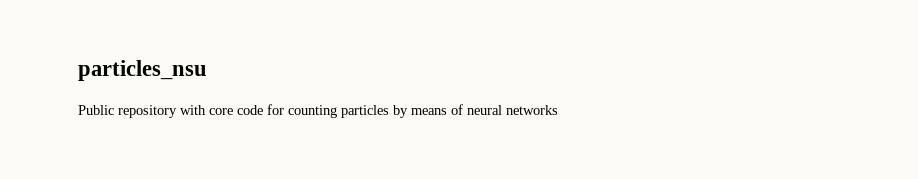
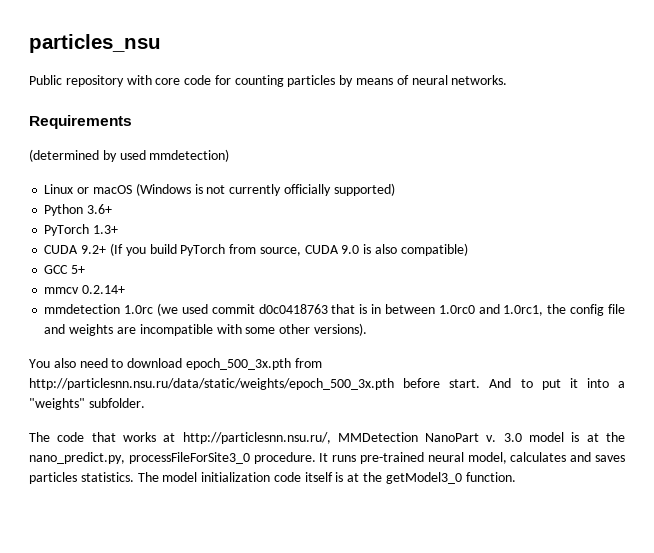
- Public repository with core code for counting particles by means of neural networks
+ Public repository with core code for counting particles by means of neural networks.
+ Requirements
+ (determined by used mmdetection)
+ Linux or macOS (Windows is not currently officially supported)
+ Python 3.6+
+ PyTorch 1.3+
+ CUDA 9.2+ (If you build PyTorch from source, CUDA 9.0 is also compatible)
+ GCC 5+
+ mmcv 0.2.14+
+ mmdetection 1.0rc (we used commit d0c0418763 that is in between 1.0rc0 and 1.0rc1, the config file and weights are incompatible with some other versions).
+ You also need to download epoch_500_3x.pth from http://particlesnn.nsu.ru/data/static/weights/epoch_500_3x.pth before start. And to put it into a "weights" subfolder.
+ The code that works at http://particlesnn.nsu.ru/, MMDetection NanoPart v. 3.0 model is at the nano_predict.py, processFileForSite3_0 procedure. It runs pre-trained neural model, calculates and saves particles statistics. The model initialization code itself is at the getModel3_0 function.

